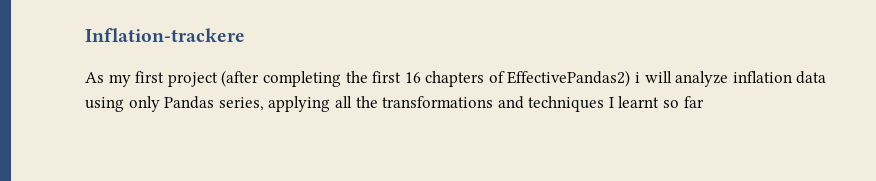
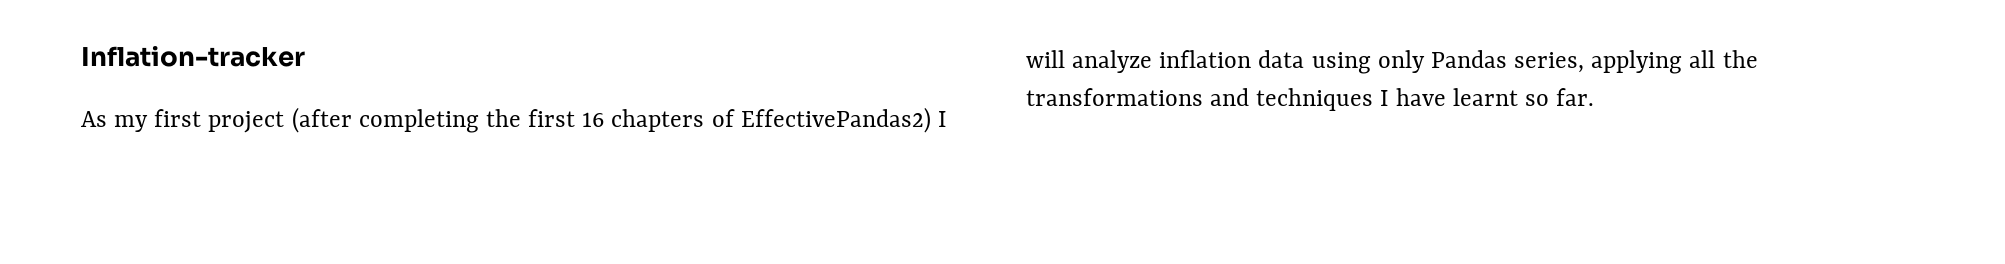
- Inflation-trackere
+ Inflation-tracker
- As my first project (after completing the first 16 chapters of EffectivePandas2) i will analyze inflation data using only Pandas series, applying all the transformations and techniques I learnt so far
+ As my first project (after completing the first 16 chapters of EffectivePandas2) I will analyze inflation data using only Pandas series, applying all the transformations and techniques I have learnt so far.

